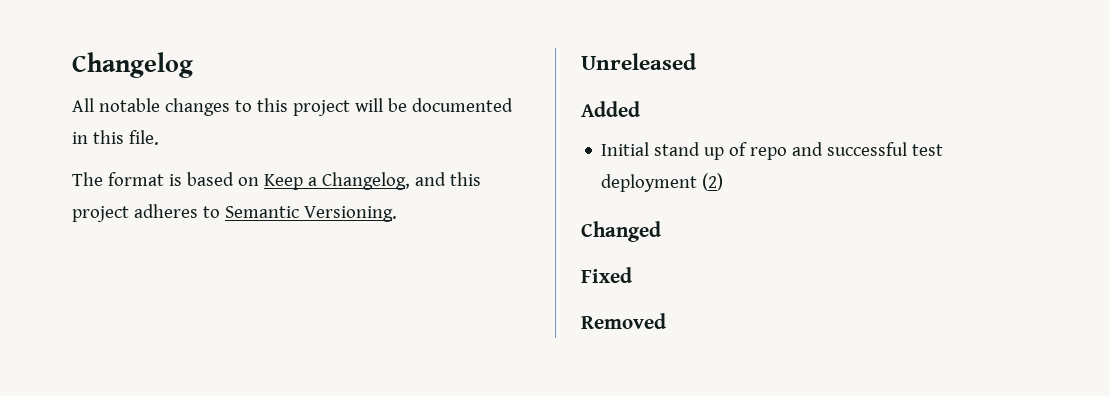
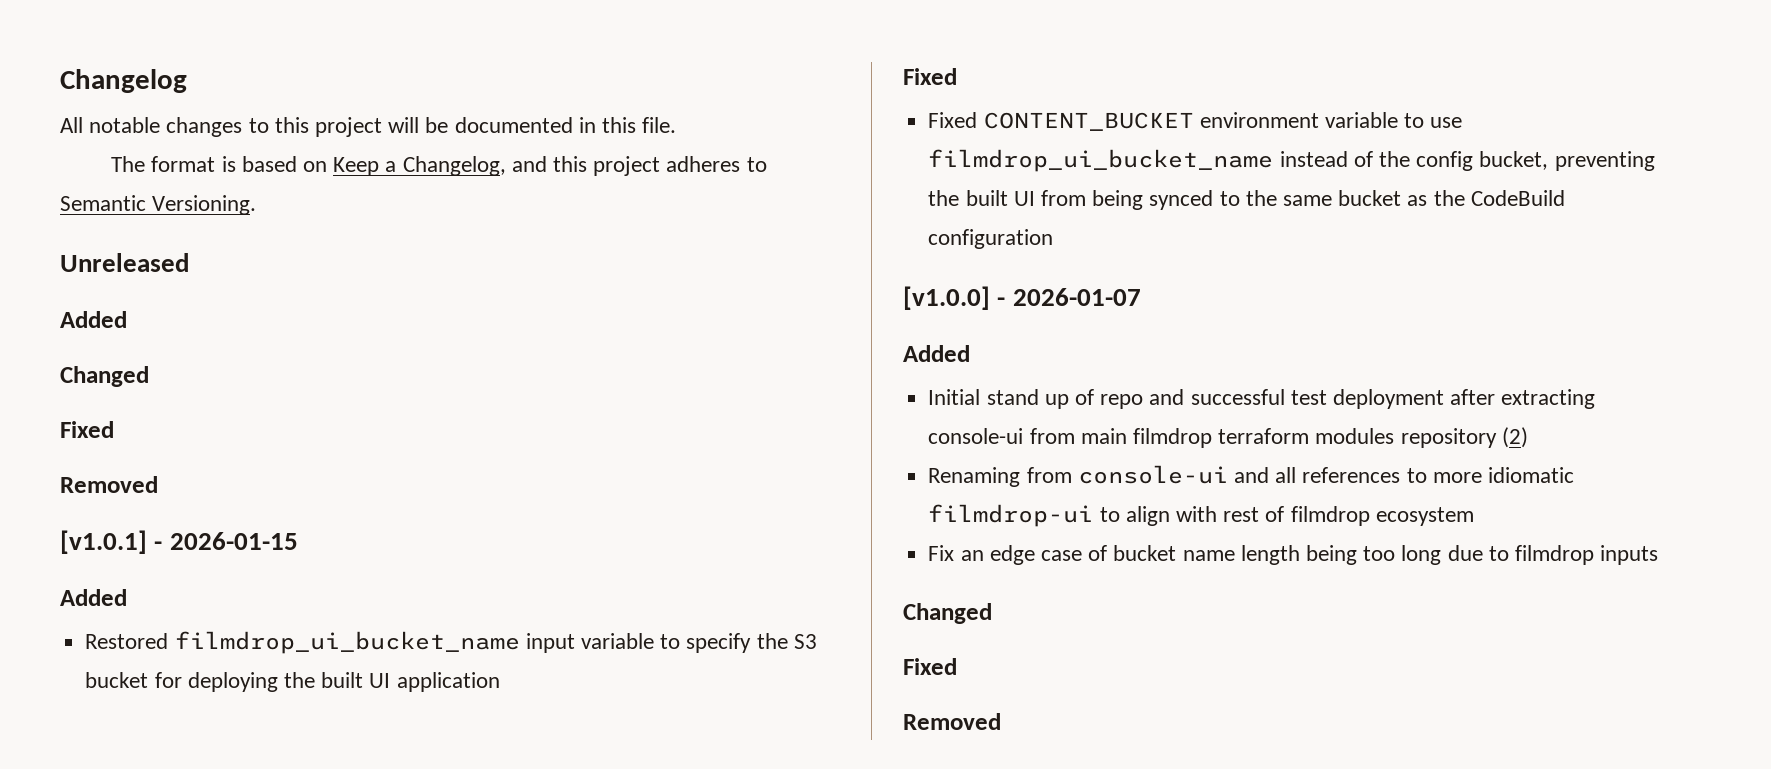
  Unreleased
+ Added
+ Changed
+ Fixed
+ Removed
+ [v1.0.1] - 2026-01-15
+ Added
+ Restored filmdrop_ui_bucket_name input variable to specify the S3 bucket for deploying the built UI application
+ Fixed
+ Fixed CONTENT_BUCKET environment variable to use filmdrop_ui_bucket_name instead of the config bucket, preventing the built UI from being synced to the same bucket as the CodeBuild configuration
+ [v1.0.0] - 2026-01-07
- Initial stand up of repo and successful test deployment (2)
+ Initial stand up of repo and successful test deployment after extracting console-ui from main filmdrop terraform modules repository (2)
+ Renaming from console-ui and all references to more idiomatic filmdrop-ui to align with rest of filmdrop ecosystem
+ Fix an edge case of bucket name length being too long due to filmdrop inputs

